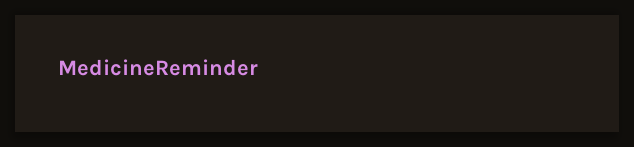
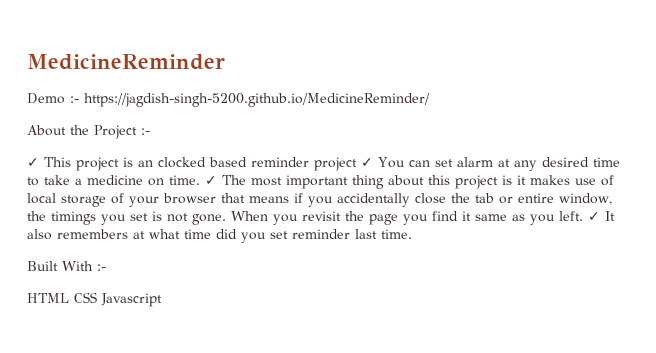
+ Demo :- https://jagdish-singh-5200.github.io/MedicineReminder/
+ About the Project :-
+ ✓ This project is an clocked based reminder project ✓ You can set alarm at any desired time to take a medicine on time. ✓ The most important thing about this project is it makes use of local storage of your browser that means if you accidentally close the tab or entire window, the timings you set is not gone. When you revisit the page you find it same as you left. ✓ It also remembers at what time did you set reminder last time.
+ Built With :-
+ HTML CSS Javascript

